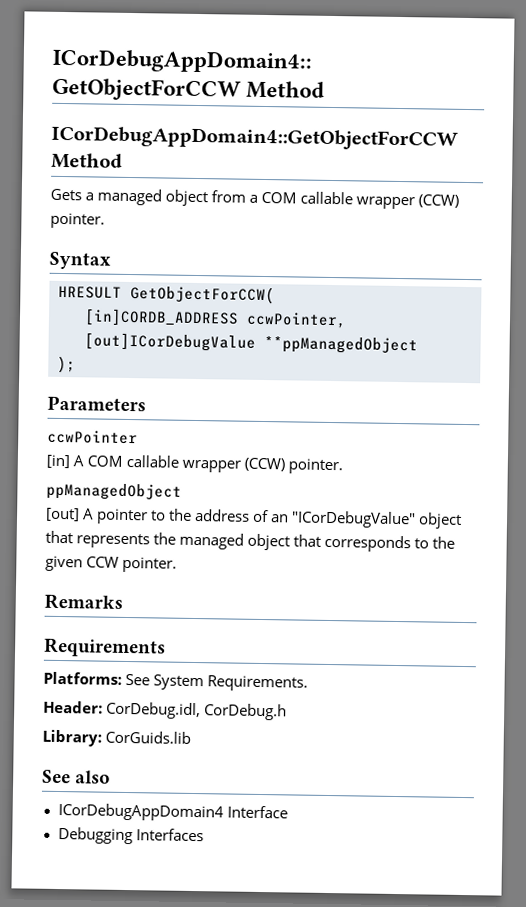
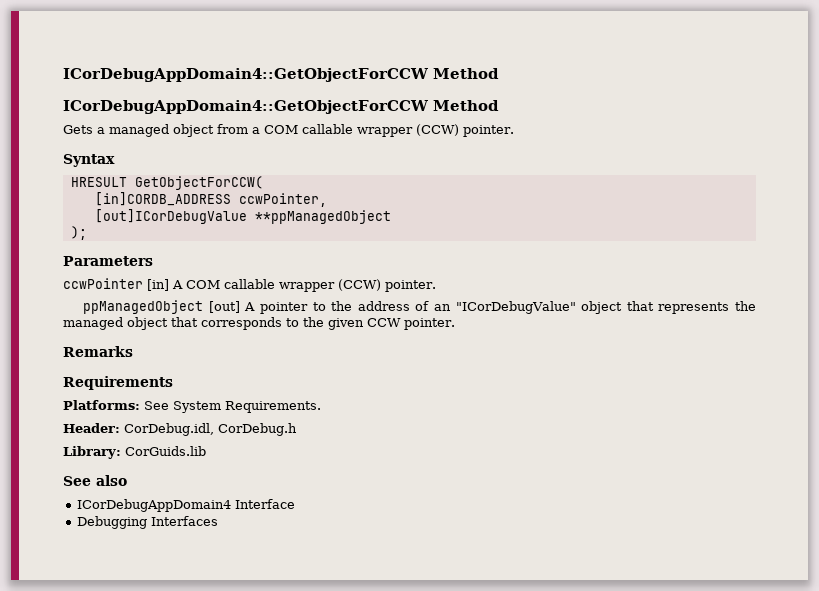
- ccwPointer
- [in] A COM callable wrapper (CCW) pointer.
+ ccwPointer [in] A COM callable wrapper (CCW) pointer.
- ppManagedObject
- [out] A pointer to the address of an "ICorDebugValue" object that represents the managed object that corresponds to the given CCW pointer.
+ ppManagedObject [out] A pointer to the address of an "ICorDebugValue" object that represents the managed object that corresponds to the given CCW pointer.

